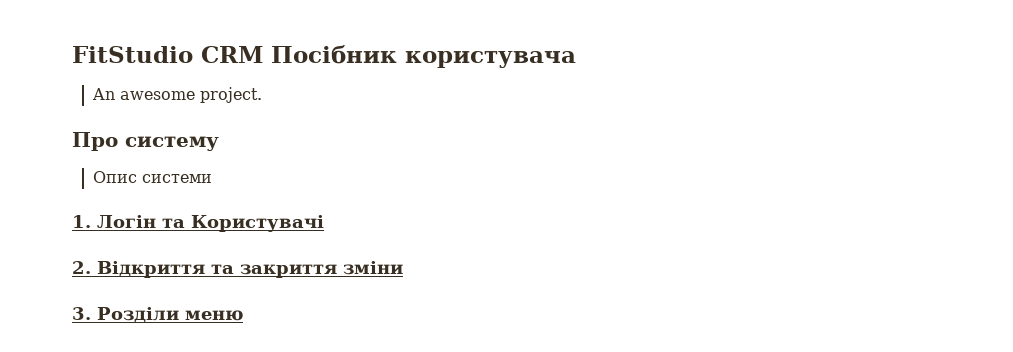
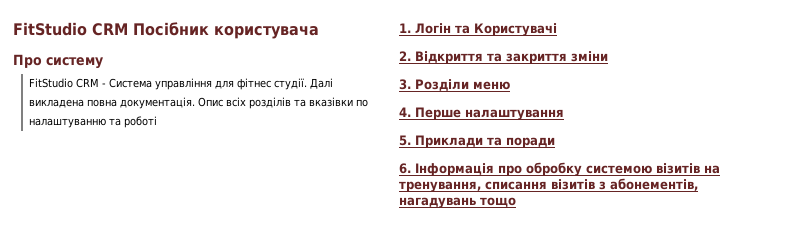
- An awesome project.
- Опис системи
+ FitStudio CRM - Система управління для фітнес студії. Далі викладена повна документація. Опис всіх розділів та вказівки по налаштуванню та роботі
+ 4. Перше налаштування
+ 5. Приклади та поради
+ 6. Інформація про обробку системою візитів на тренування, списання візитів з абонементів, нагадувань тощо

